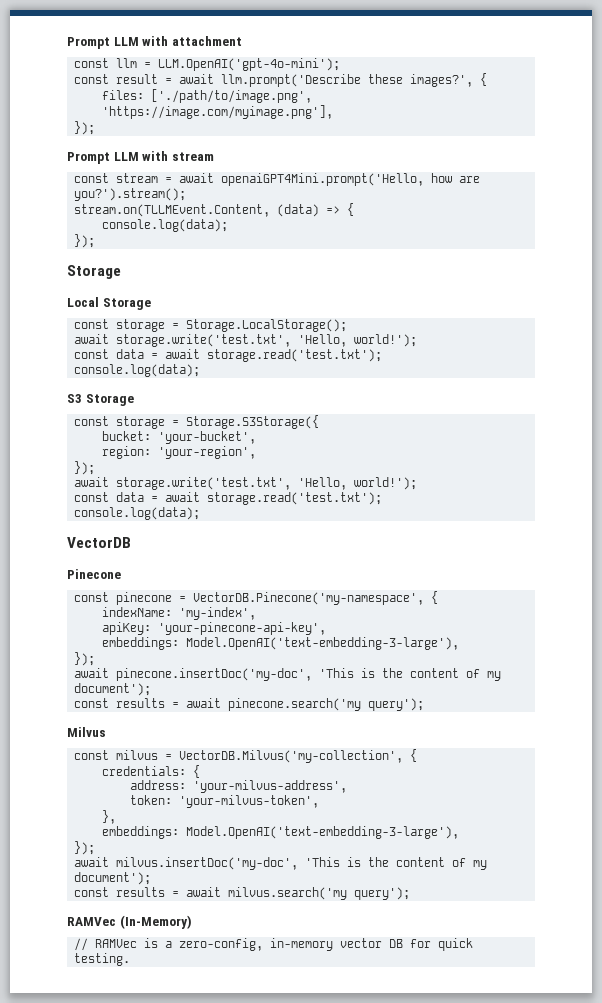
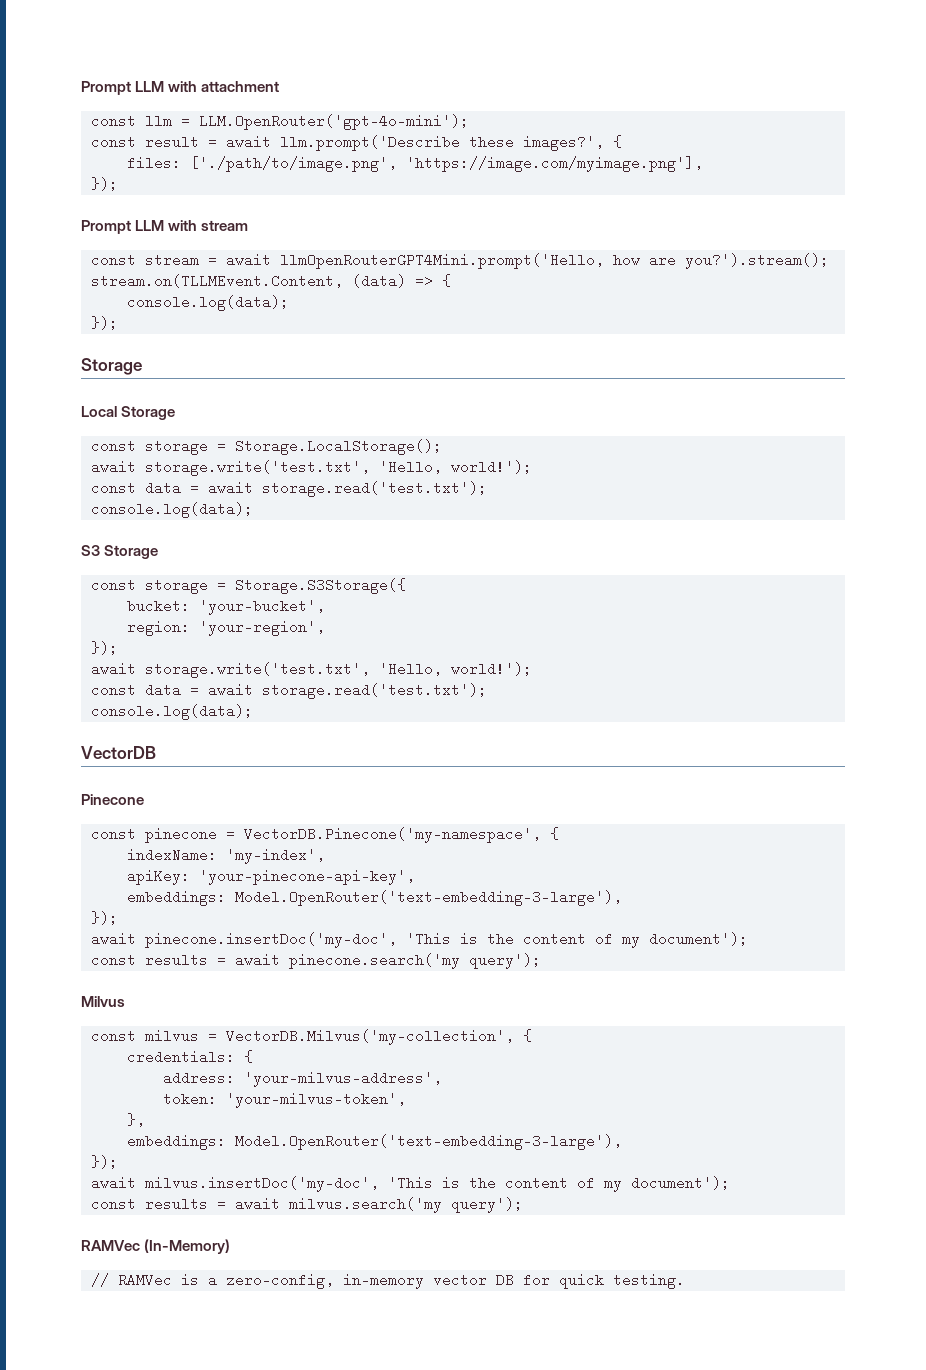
- const llm = LLM.OpenAI('gpt-4o-mini');
+ const llm = LLM.OpenRouter('gpt-4o-mini');
- const stream = await openaiGPT4Mini.prompt('Hello, how are you?').stream();
+ const stream = await llmOpenRouterGPT4Mini.prompt('Hello, how are you?').stream();
  apiKey: 'your-pinecone-api-key',
- embeddings: Model.OpenAI('text-embedding-3-large'),
+ embeddings: Model.OpenRouter('text-embedding-3-large'),
  },
- embeddings: Model.OpenAI('text-embedding-3-large'),
+ embeddings: Model.OpenRouter('text-embedding-3-large'),

